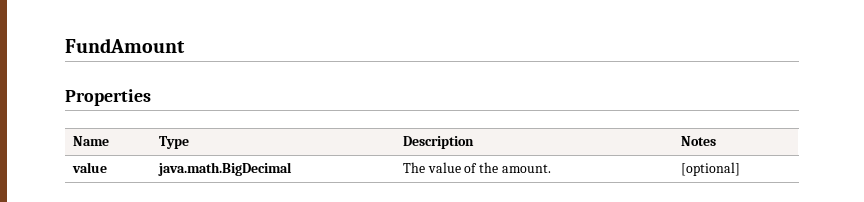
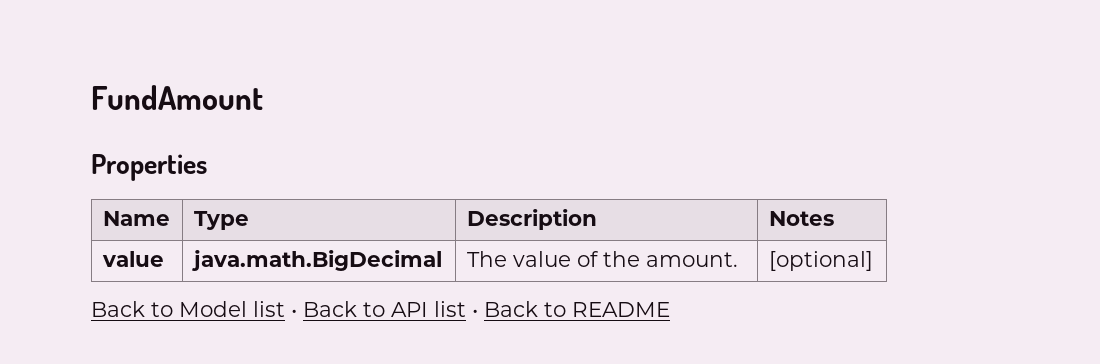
+ Back to Model list • Back to API list • Back to README

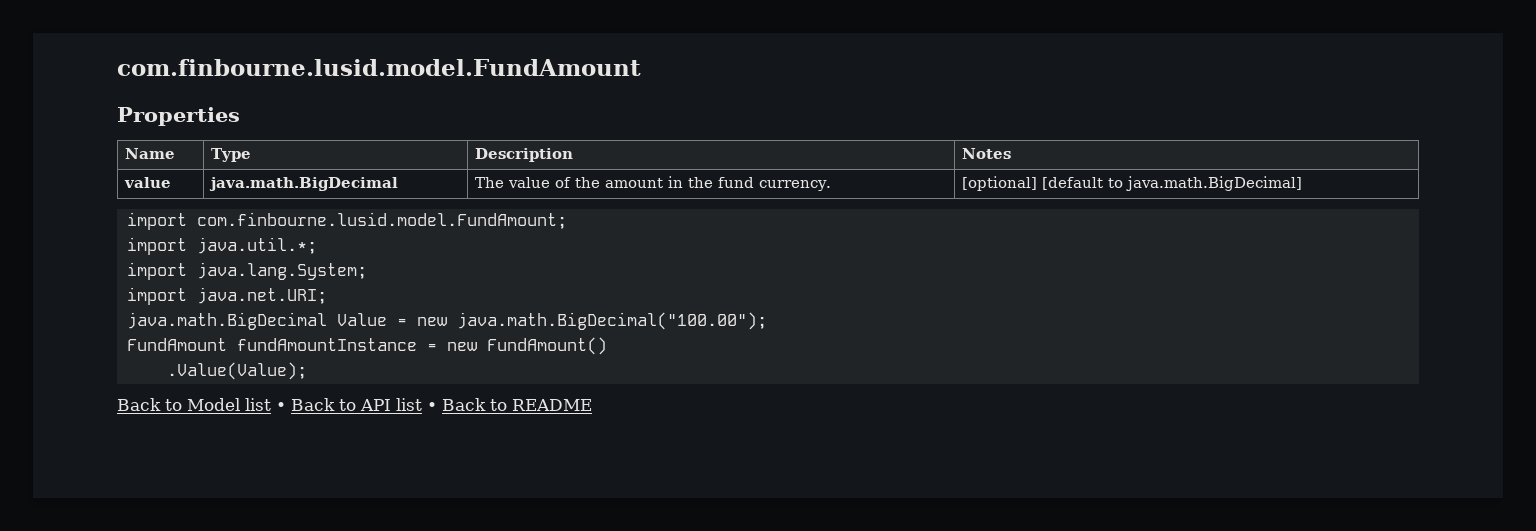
- FundAmount
+ com.finbourne.lusid.model.FundAmount
- value | java.math.BigDecimal | The value of the amount. | [optional]
+ value | java.math.BigDecimal | The value of the amount in the fund currency. | [optional] [default to java.math.BigDecimal]
+ import com.finbourne.lusid.model.FundAmount;
+ import java.util.*;
+ import java.lang.System;
+ import java.net.URI;
+ java.math.BigDecimal Value = new java.math.BigDecimal("100.00");
+ FundAmount fundAmountInstance = new FundAmount()
+ .Value(Value);

